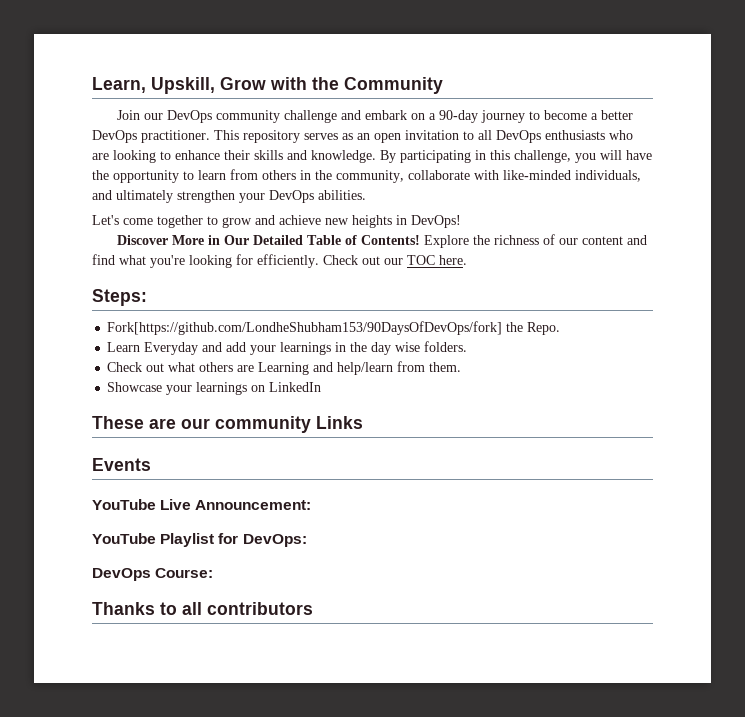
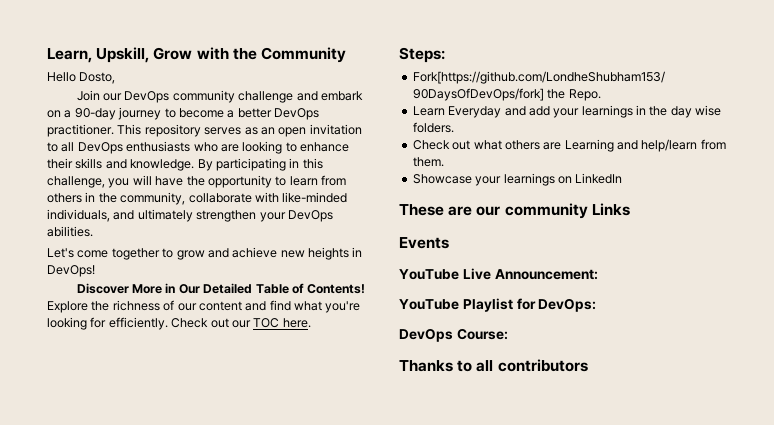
+ Hello Dosto,

